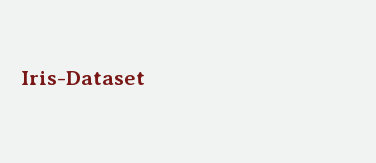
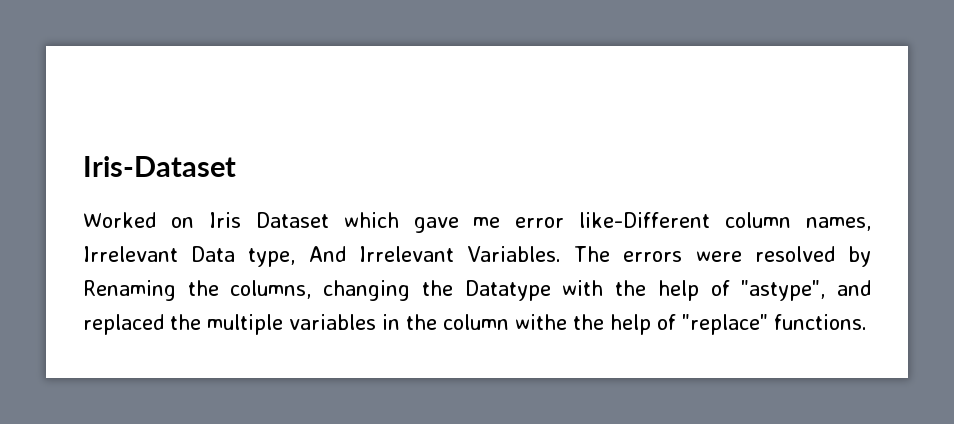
+ Worked on Iris Dataset which gave me error like-Different column names, Irrelevant Data type, And Irrelevant Variables. The errors were resolved by Renaming the columns, changing the Datatype with the help of "astype", and replaced the multiple variables in the column withe the help of "replace" functions.

